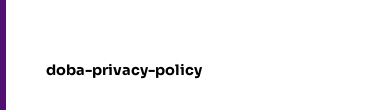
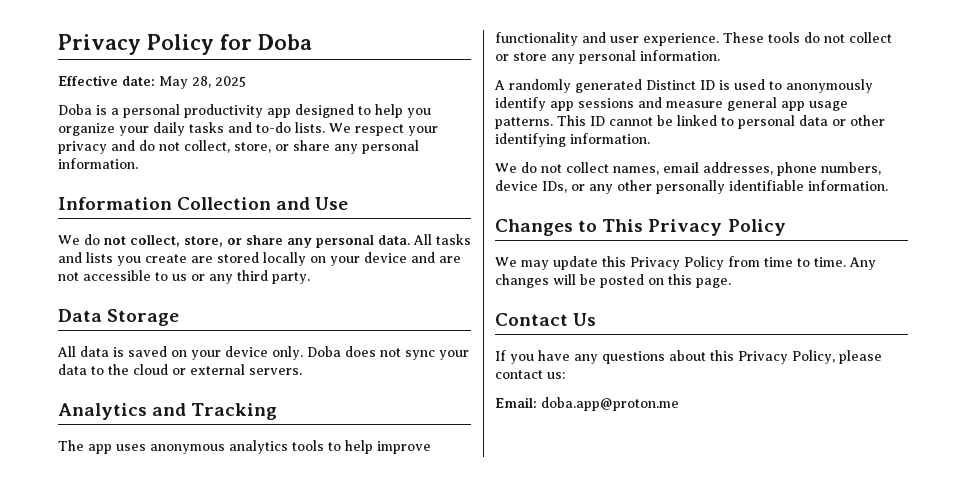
- doba-privacy-policy
+ Privacy Policy for Doba
+ Effective date: May 28, 2025
+ Doba is a personal productivity app designed to help you organize your daily tasks and to-do lists. We respect your privacy and do not collect, store, or share any personal information.
+ Information Collection and Use
+ We do not collect, store, or share any personal data. All tasks and lists you create are stored locally on your device and are not accessible to us or any third party.
+ Data Storage
+ All data is saved on your device only. Doba does not sync your data to the cloud or external servers.
+ Analytics and Tracking
+ The app uses anonymous analytics tools to help improve functionality and user experience. These tools do not collect or store any personal information.
+ A randomly generated Distinct ID is used to anonymously identify app sessions and measure general app usage patterns. This ID cannot be linked to personal data or other identifying information.
+ We do not collect names, email addresses, phone numbers, device IDs, or any other personally identifiable information.
+ Changes to This Privacy Policy
+ We may update this Privacy Policy from time to time. Any changes will be posted on this page.
+ Contact Us
+ If you have any questions about this Privacy Policy, please contact us:
+ Email: doba.app@proton.me

